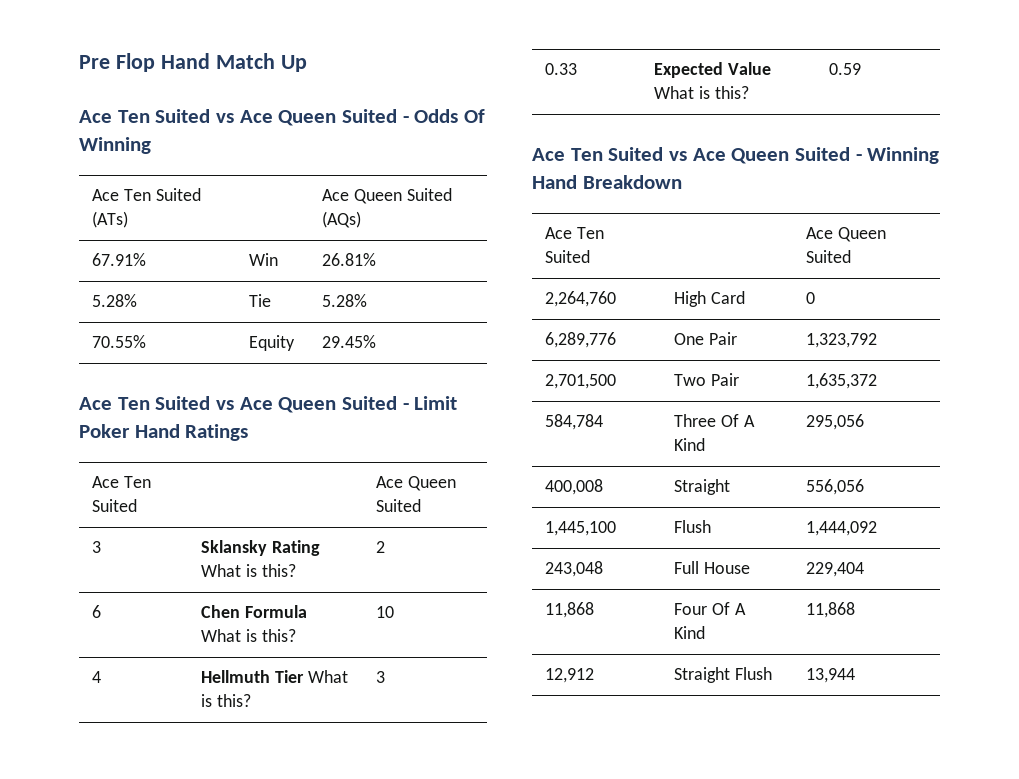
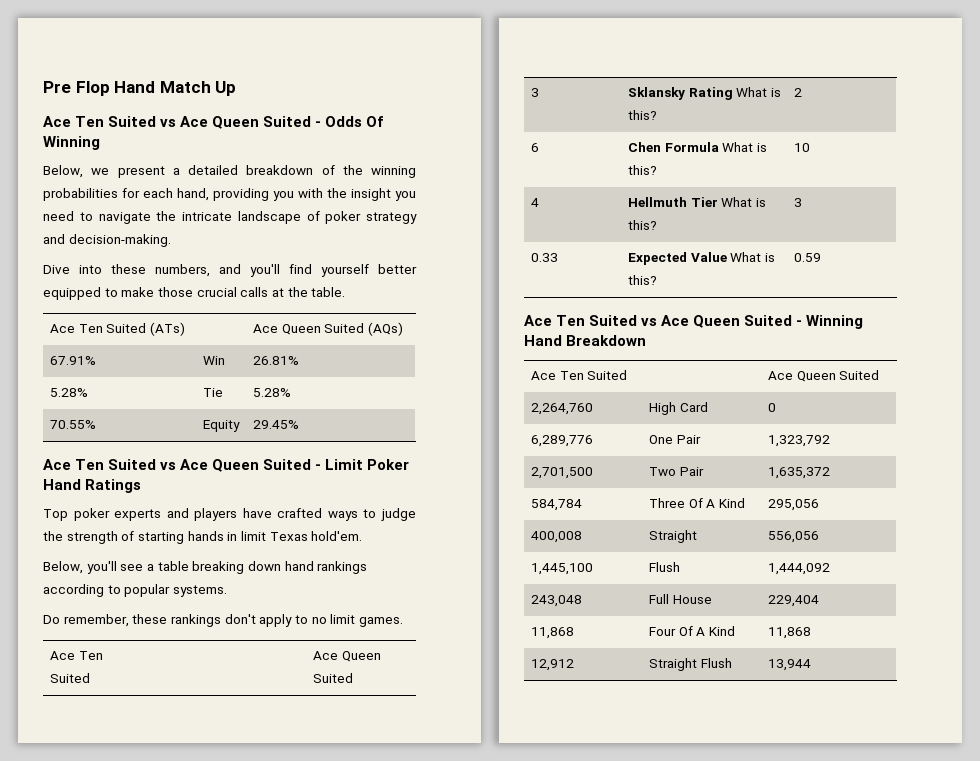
+ Below, we present a detailed breakdown of the winning probabilities for each hand, providing you with the insight you need to navigate the intricate landscape of poker strategy and decision-making.
+ Dive into these numbers, and you'll find yourself better equipped to make those crucial calls at the table.
+ Top poker experts and players have crafted ways to judge the strength of starting hands in limit Texas hold'em.
+ Below, you'll see a table breaking down hand rankings according to popular systems.
+ Do remember, these rankings don't apply to no limit games.

